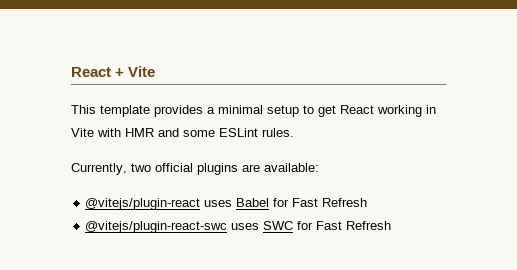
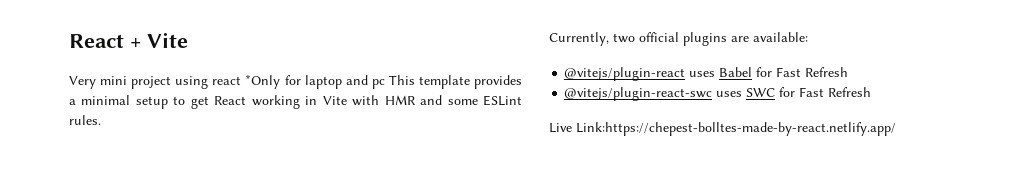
- This template provides a minimal setup to get React working in Vite with HMR and some ESLint rules.
+ Very mini project using react *Only for laptop and pc This template provides a minimal setup to get React working in Vite with HMR and some ESLint rules.
+ Live Link:https://chepest-bolltes-made-by-react.netlify.app/

